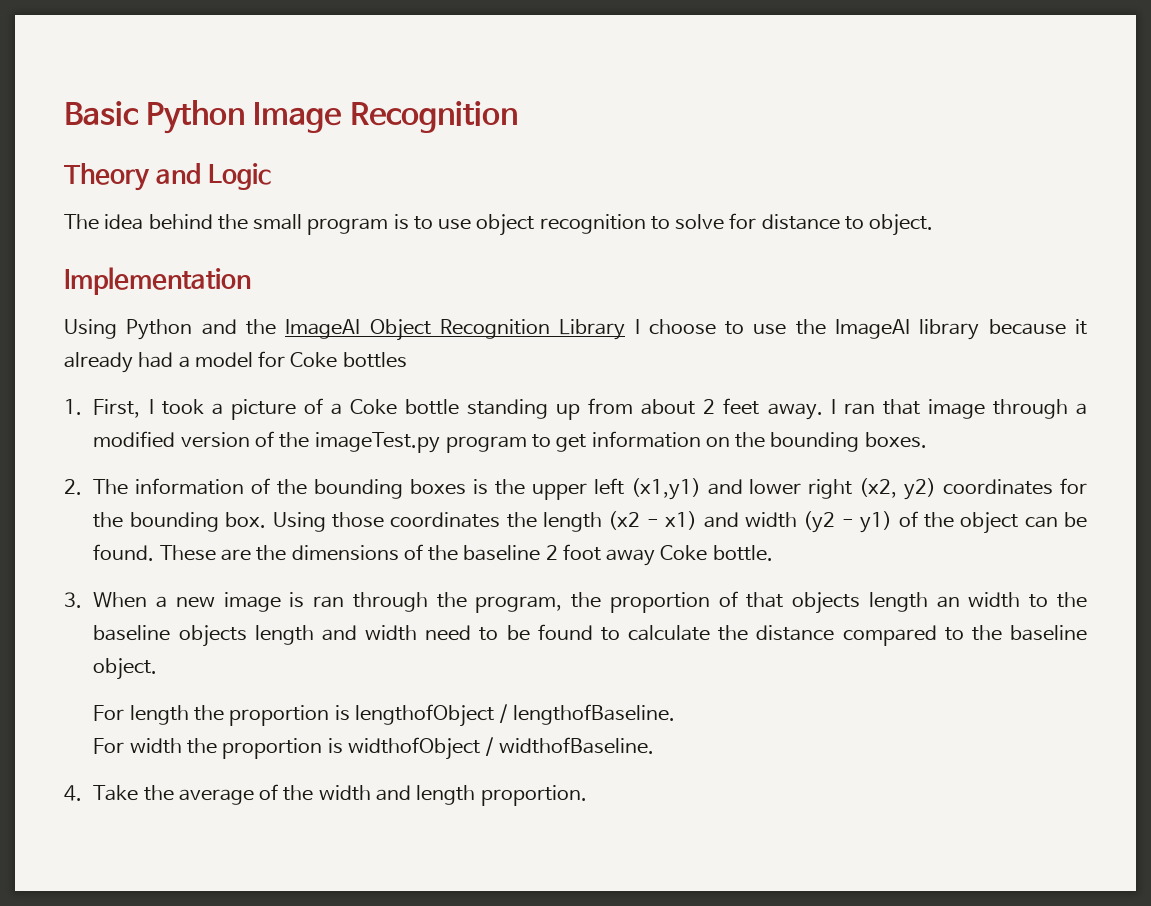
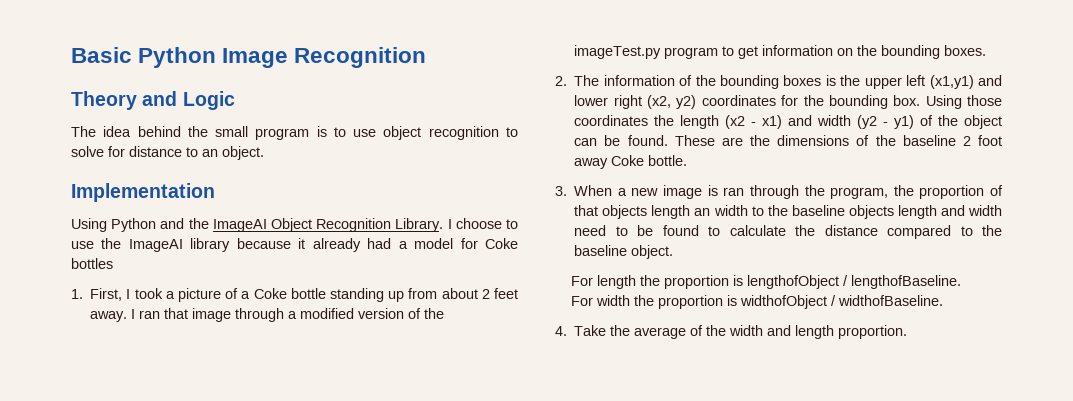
- The idea behind the small program is to use object recognition to solve for distance to object.
+ The idea behind the small program is to use object recognition to solve for distance to an object.
- Using Python and the ImageAI Object Recognition Library I choose to use the ImageAI library because it already had a model for Coke bottles
+ Using Python and the ImageAI Object Recognition Library. I choose to use the ImageAI library because it already had a model for Coke bottles

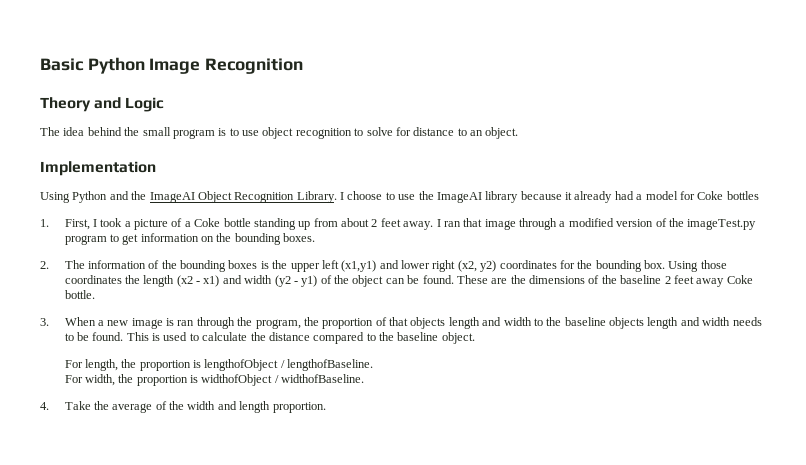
- These are the dimensions of the baseline 2 foot away Coke bottle.
+ These are the dimensions of the baseline 2 feet away Coke bottle.
- 3. When a new image is ran through the program, the proportion of that objects length an width to the baseline objects length and width need to be found to calculate the distance compared to the baseline object.
+ 3. When a new image is ran through the program, the proportion of that objects length and width to the baseline objects length and width needs to be found. This is used to calculate the distance compared to the baseline object.
- For length the proportion is lengthofObject / lengthofBaseline.
+ For length, the proportion is lengthofObject / lengthofBaseline.
- For width the proportion is widthofObject / widthofBaseline.
+ For width, the proportion is widthofObject / widthofBaseline.

